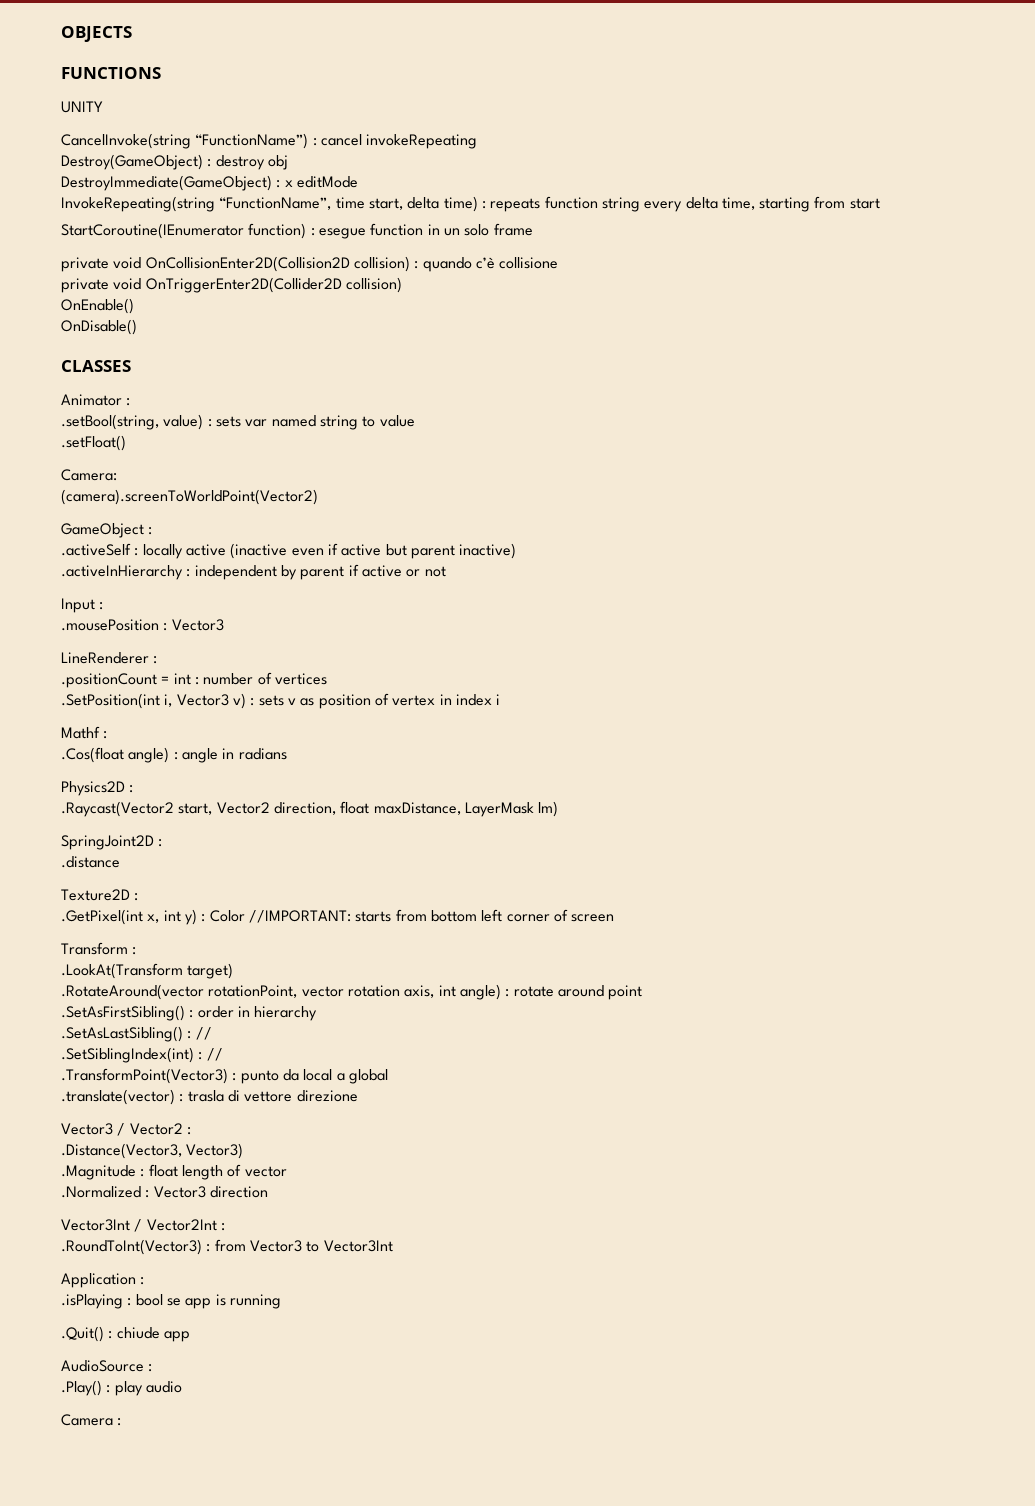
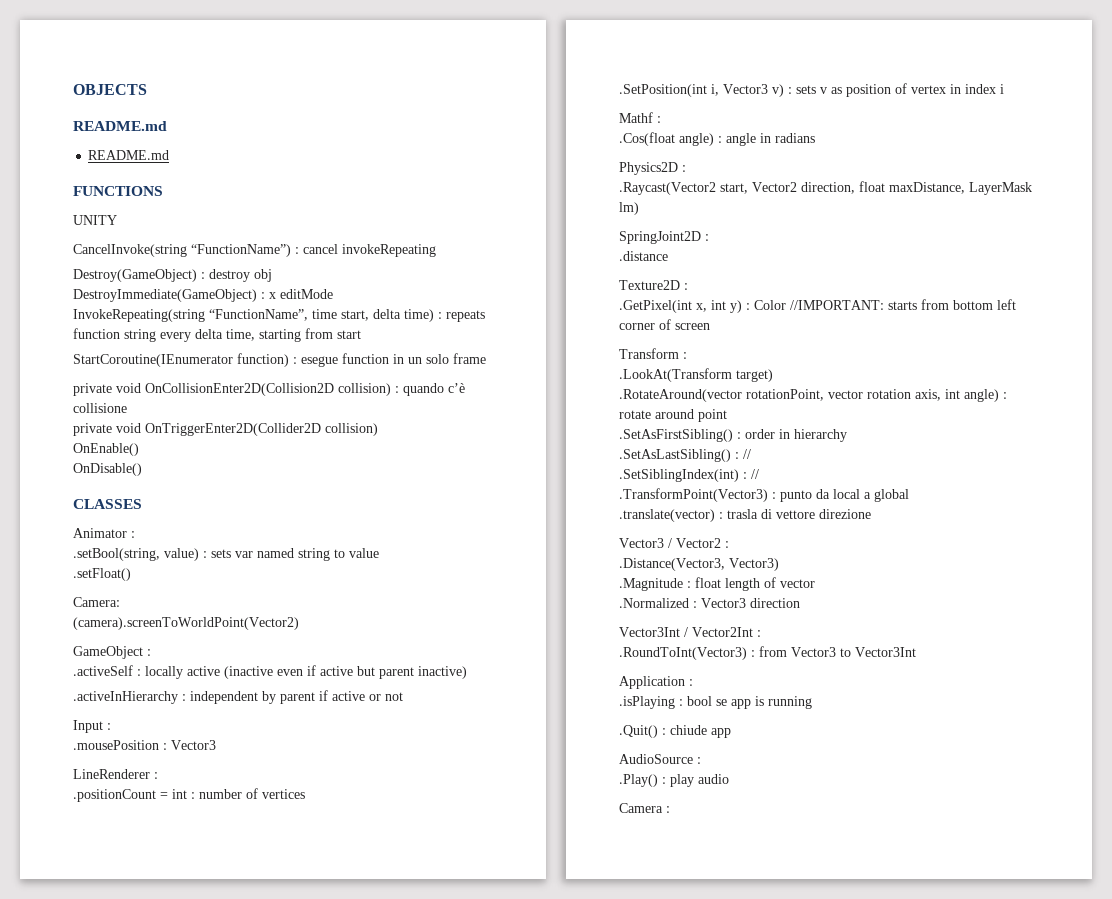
  OBJECTS
+ README.md
+ README.md

